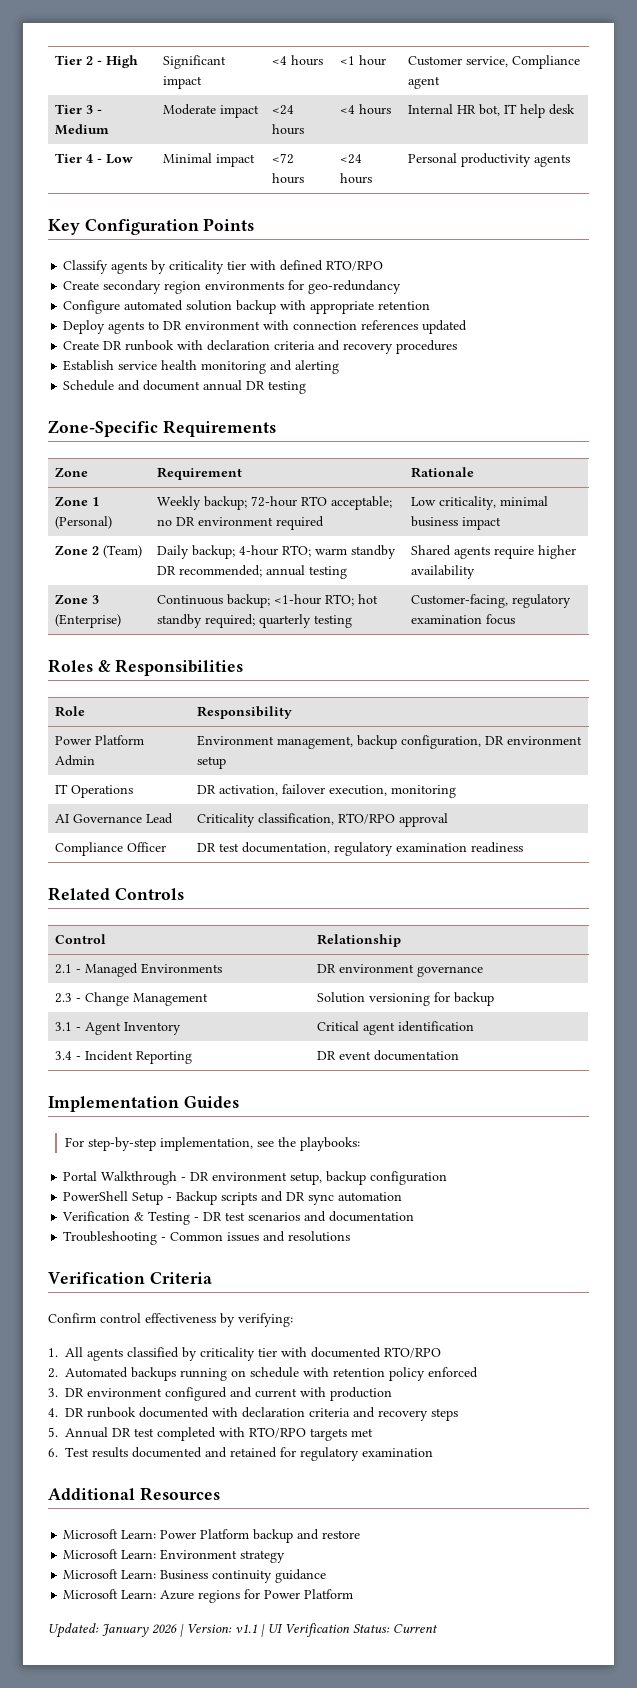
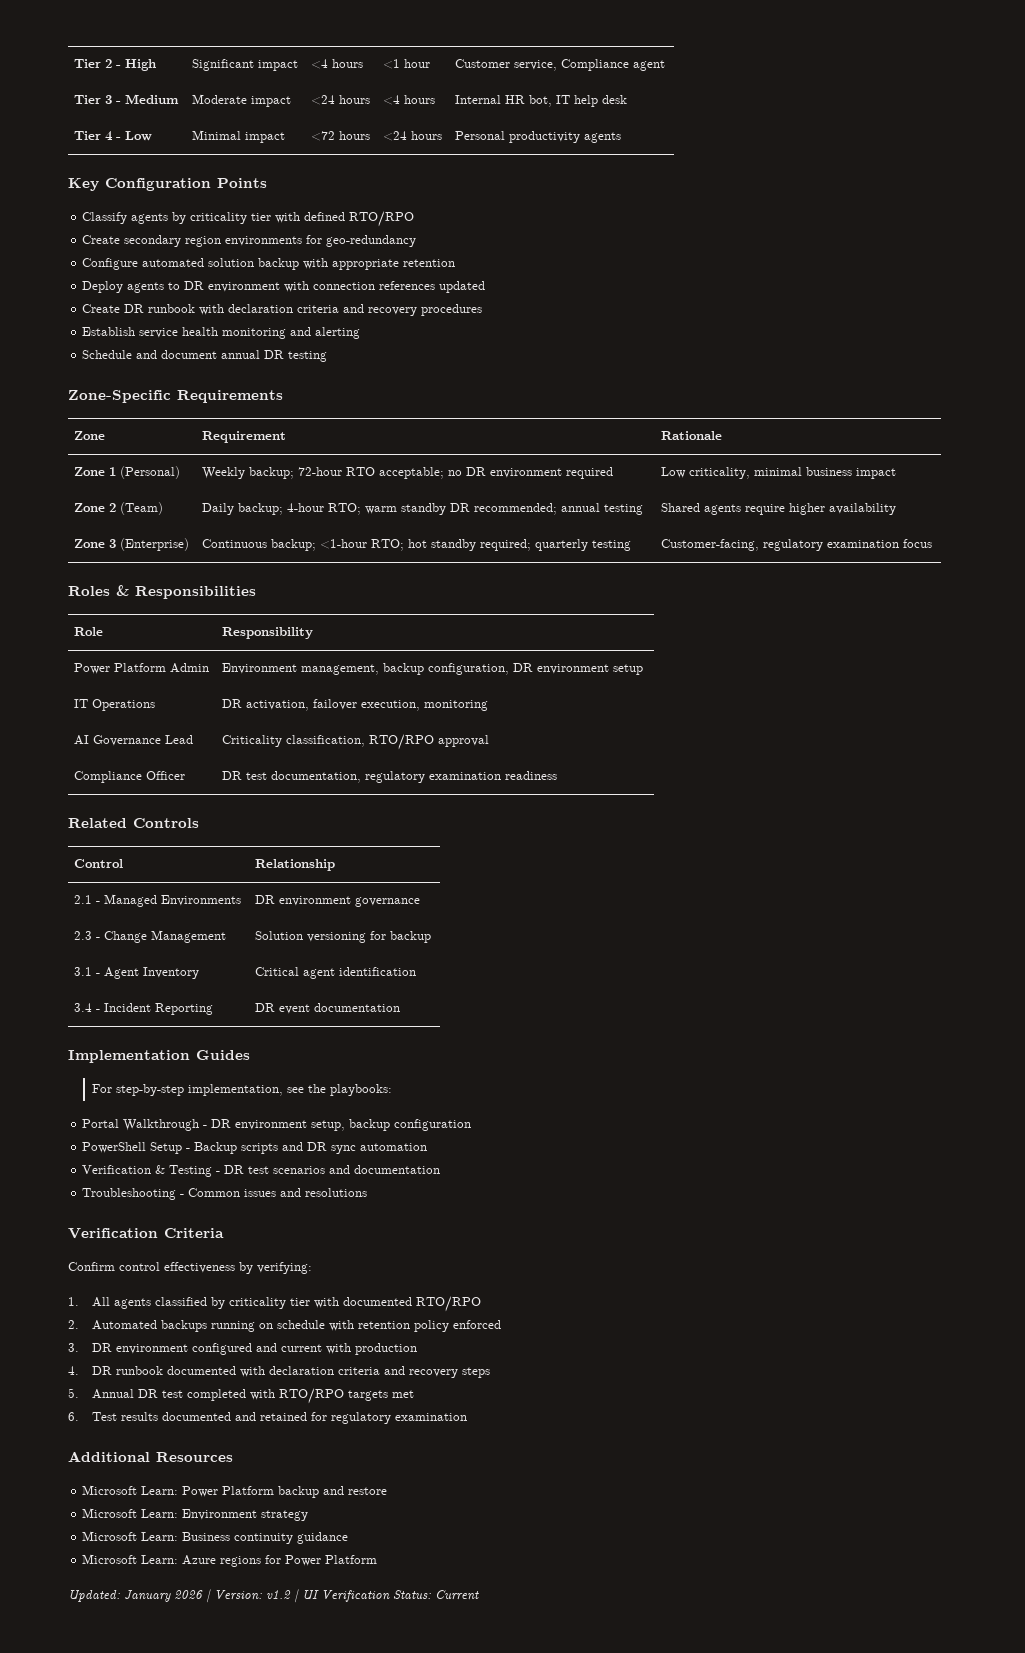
- Updated: January 2026 | Version: v1.1 | UI Verification Status: Current
+ Updated: January 2026 | Version: v1.2 | UI Verification Status: Current

